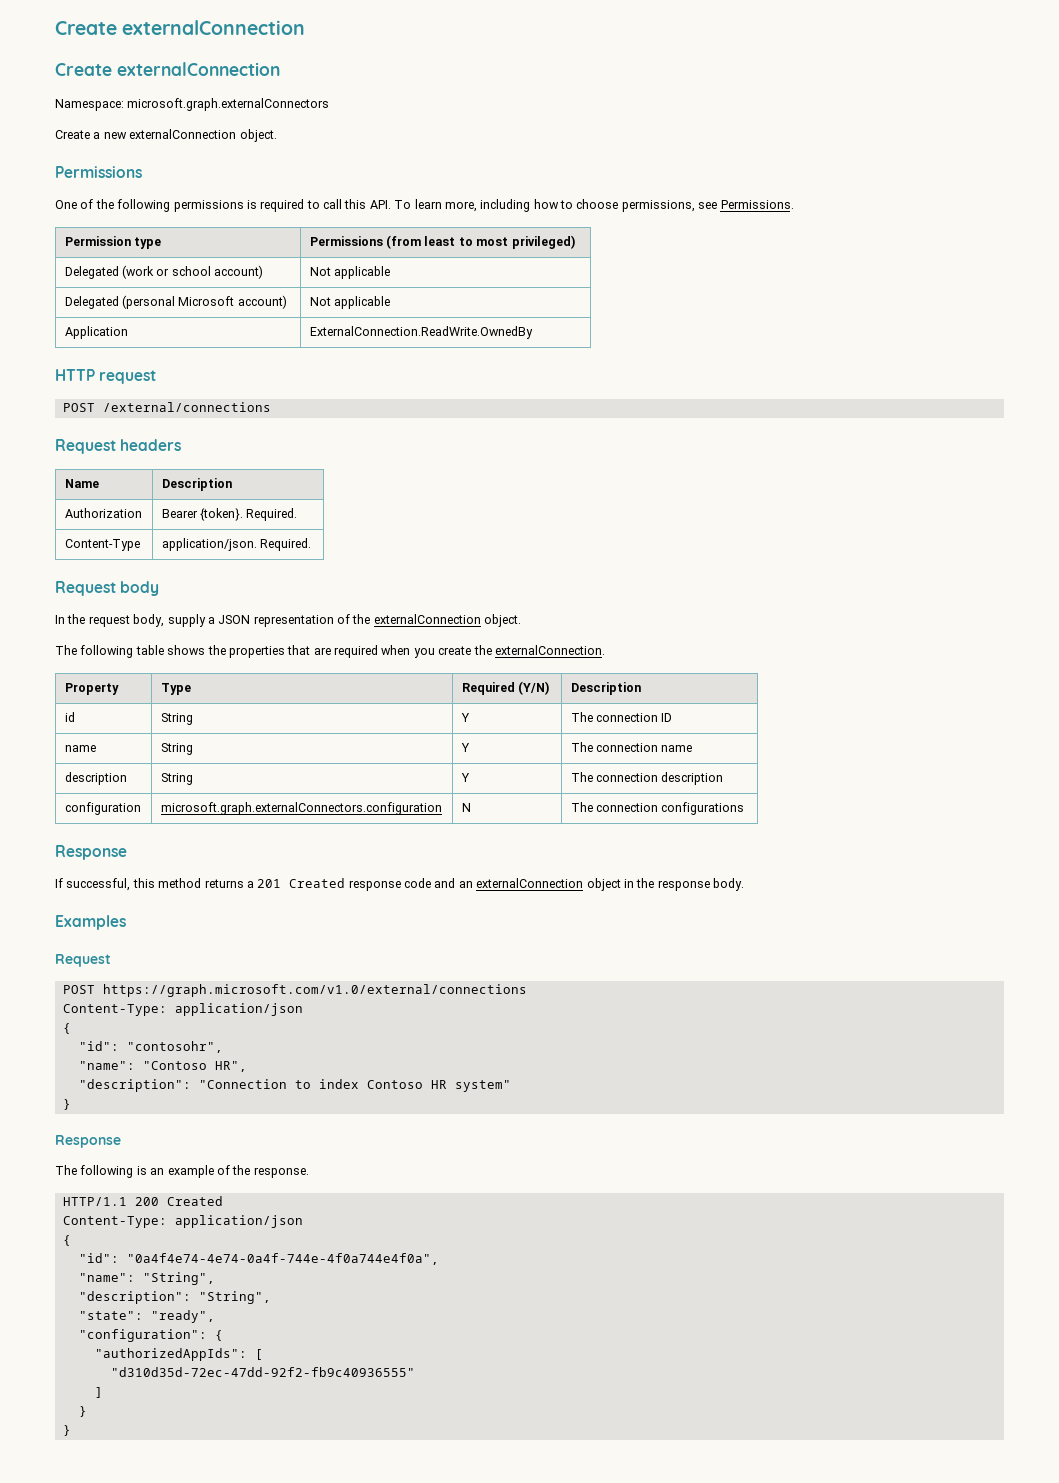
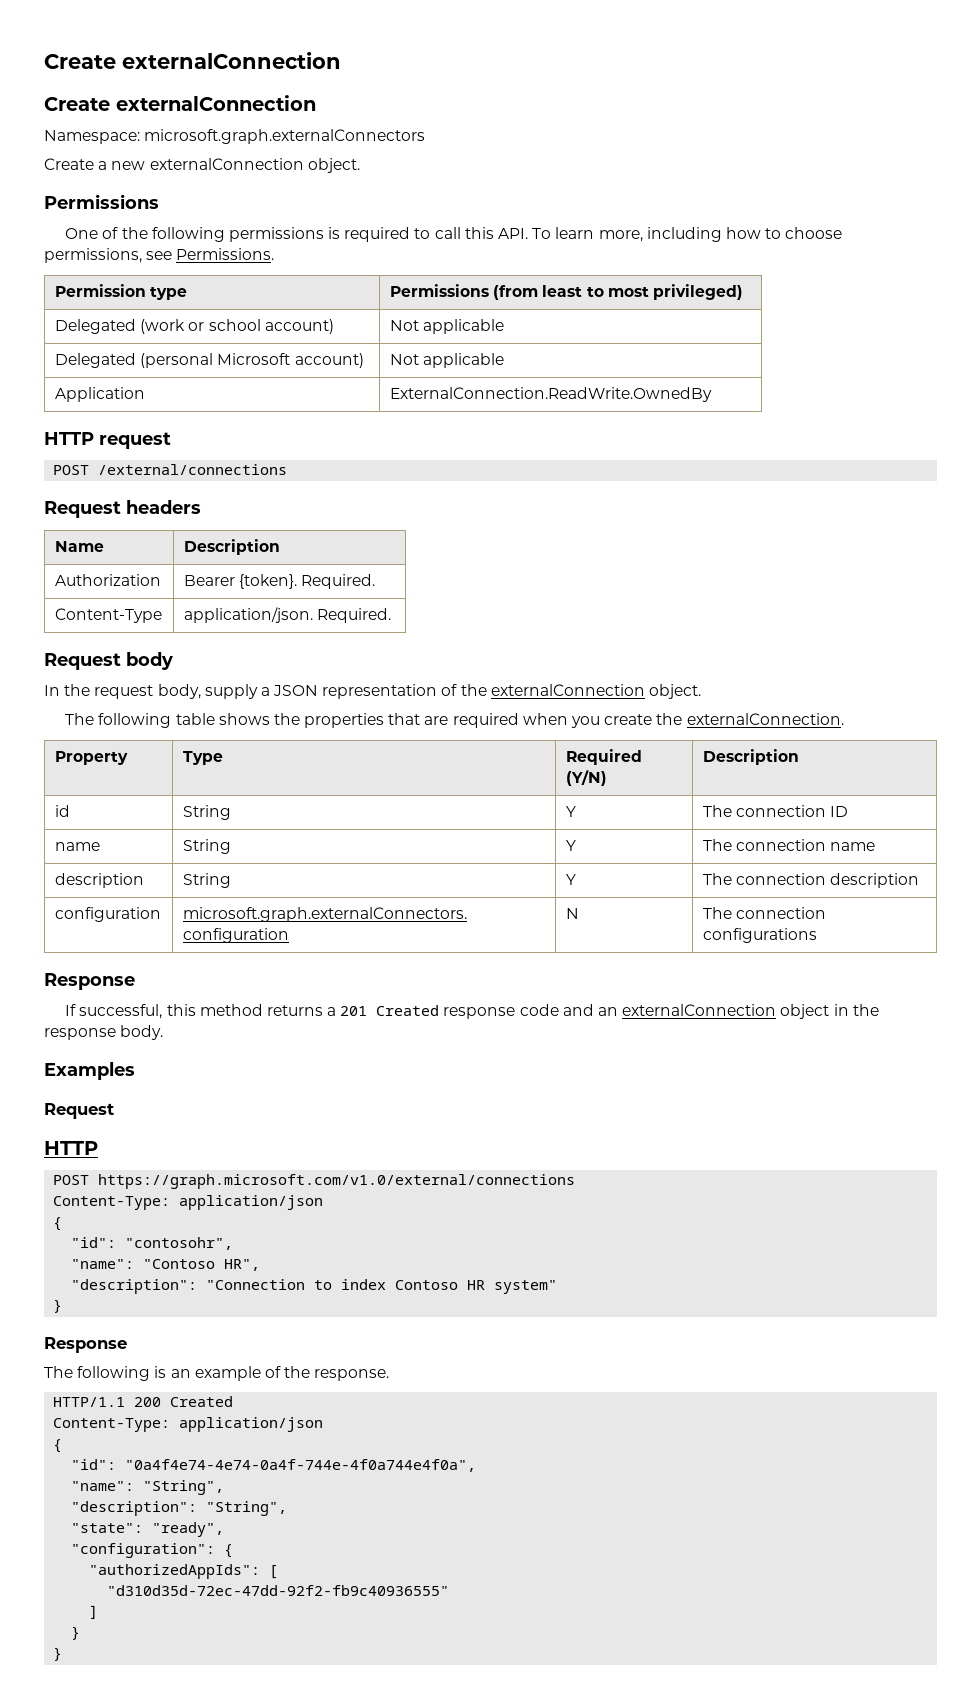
  Examples
  Request
+ HTTP

